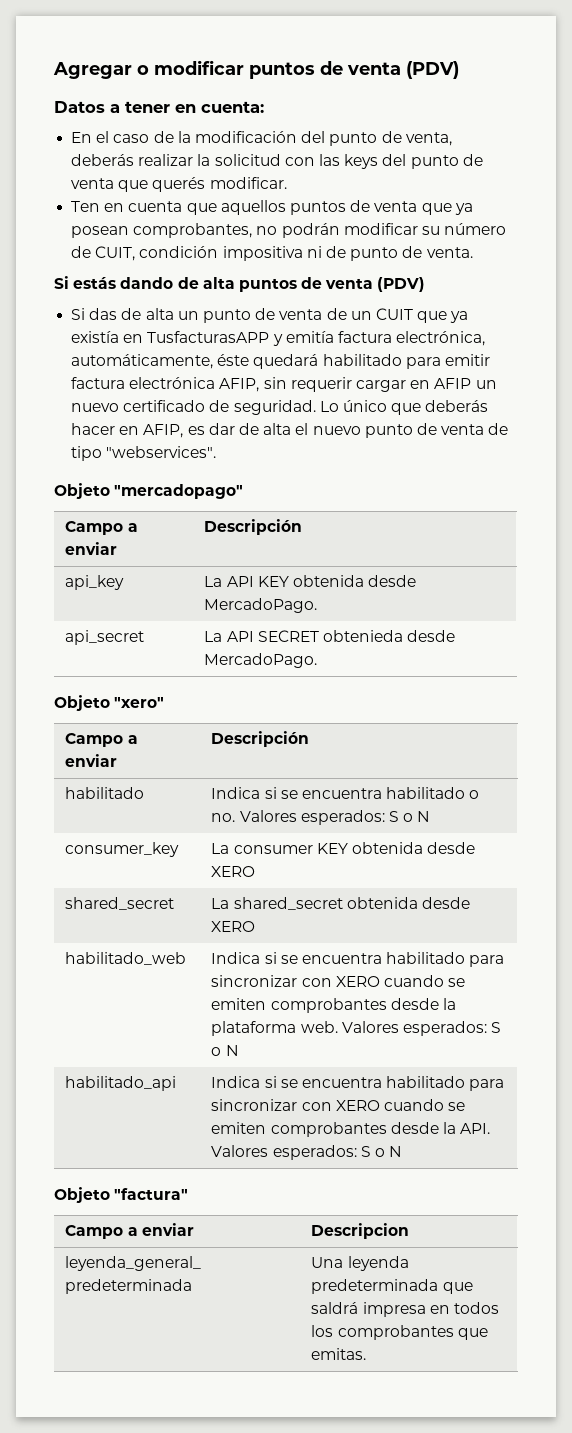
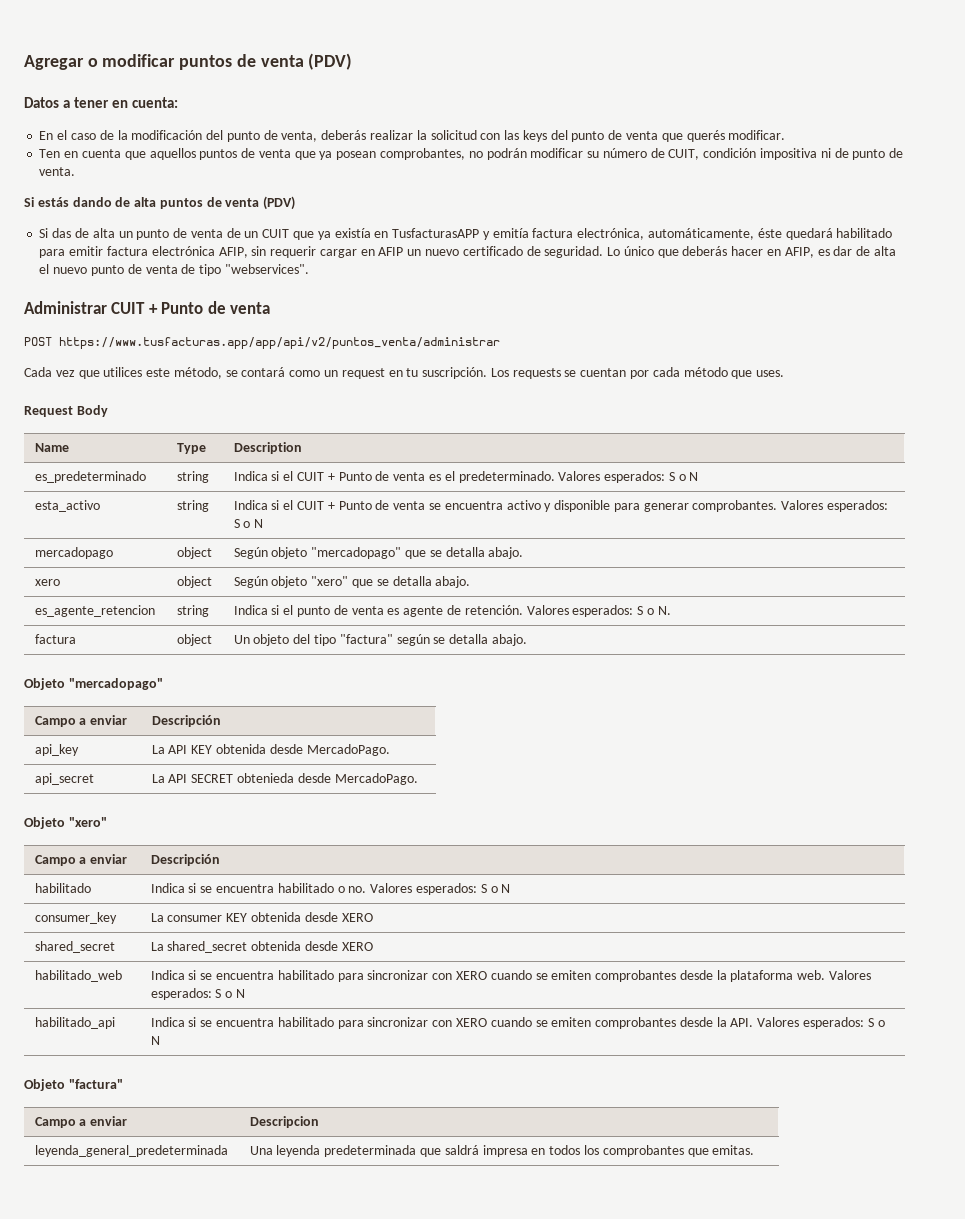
+ Administrar CUIT + Punto de venta
+ POST https://www.tusfacturas.app/app/api/v2/puntos_venta/administrar
+ Cada vez que utilices este método, se contará como un request en tu suscripción. Los requests se cuentan por cada método que uses.
+ Request Body
+ Name | Type | Description
+ es_predeterminado | string | Indica si el CUIT + Punto de venta es el predeterminado. Valores esperados: S o N
+ esta_activo | string | Indica si el CUIT + Punto de venta se encuentra activo y disponible para generar comprobantes. Valores esperados: S o N
+ mercadopago | object | Según objeto "mercadopago" que se detalla abajo.
+ xero | object | Según objeto "xero" que se detalla abajo.
+ es_agente_retencion | string | Indica si el punto de venta es agente de retención. Valores esperados: S o N.
+ factura | object | Un objeto del tipo "factura" según se detalla abajo.

